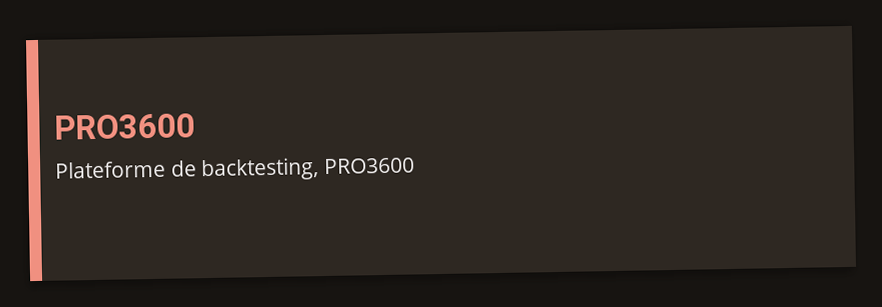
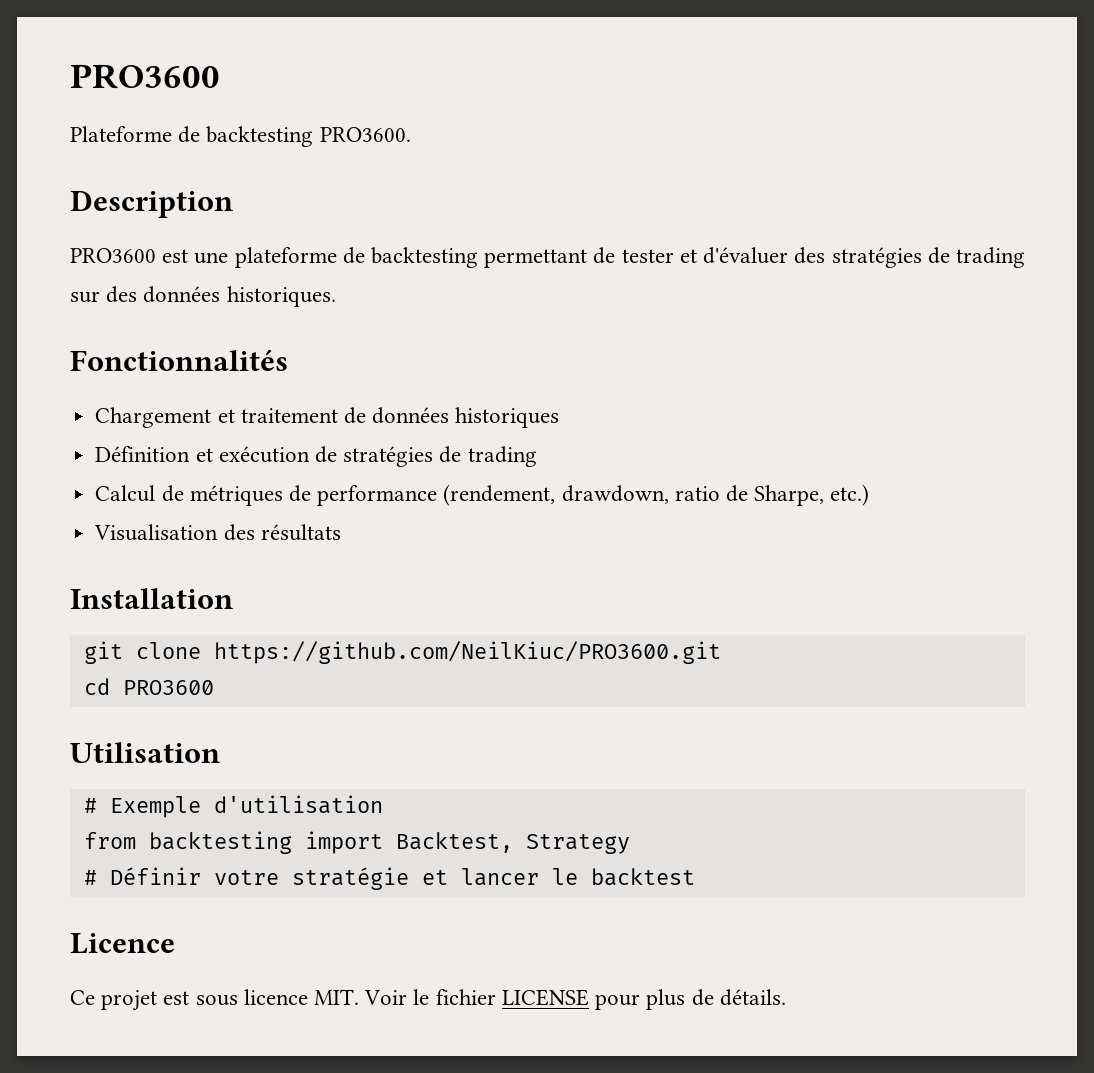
- Plateforme de backtesting, PRO3600
+ Plateforme de backtesting PRO3600.
+ Description
+ PRO3600 est une plateforme de backtesting permettant de tester et d'évaluer des stratégies de trading sur des données historiques.
+ Fonctionnalités
+ Chargement et traitement de données historiques
+ Définition et exécution de stratégies de trading
+ Calcul de métriques de performance (rendement, drawdown, ratio de Sharpe, etc.)
+ Visualisation des résultats
+ Installation
+ git clone https://github.com/NeilKiuc/PRO3600.git
+ cd PRO3600
+ Utilisation
+ # Exemple d'utilisation
+ from backtesting import Backtest, Strategy
+ # Définir votre stratégie et lancer le backtest
+ Licence
+ Ce projet est sous licence MIT. Voir le fichier LICENSE pour plus de détails.

